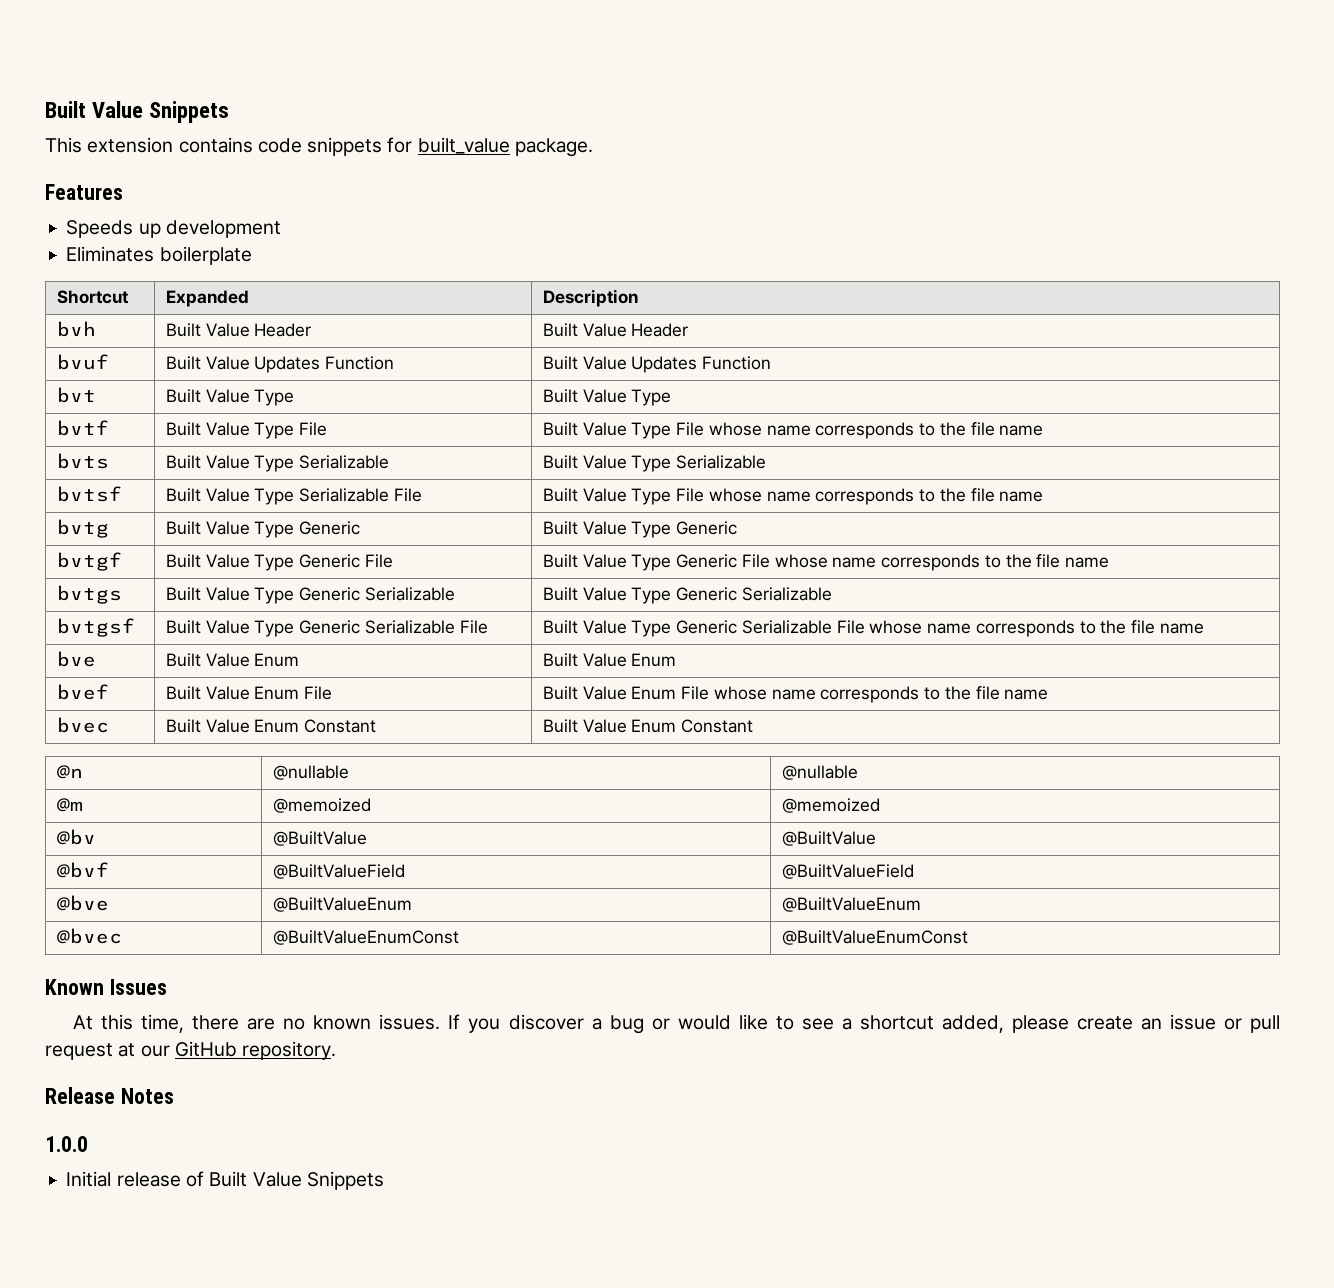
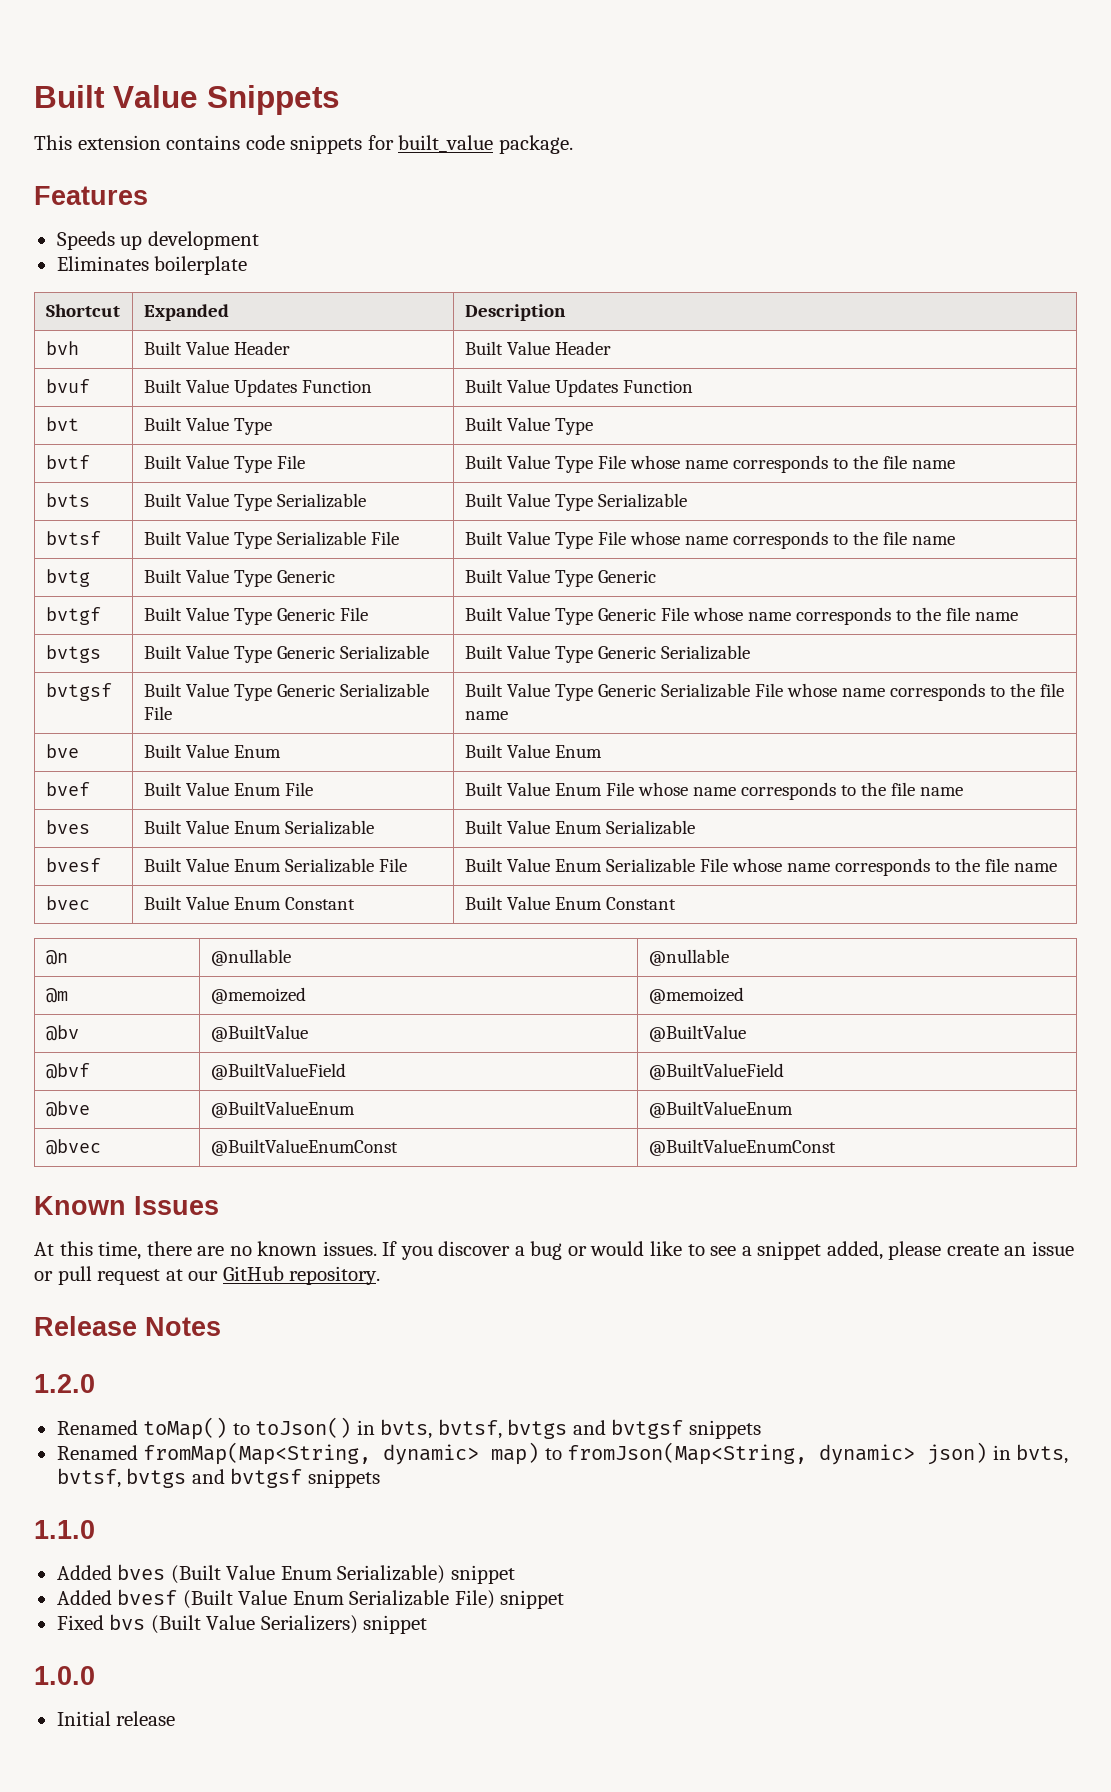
+ bves | Built Value Enum Serializable | Built Value Enum Serializable
+ bvesf | Built Value Enum Serializable File | Built Value Enum Serializable File whose name corresponds to the file name
- If you discover a bug or would like to see a shortcut added, please create an issue or pull request at our GitHub repository.
+ If you discover a bug or would like to see a snippet added, please create an issue or pull request at our GitHub repository.
+ 1.2.0
+ Renamed toMap() to toJson() in bvts, bvtsf, bvtgs and bvtgsf snippets
+ Renamed fromMap(Map<String, dynamic> map) to fromJson(Map<String, dynamic> json) in bvts, bvtsf, bvtgs and bvtgsf snippets
+ 1.1.0
+ Added bves (Built Value Enum Serializable) snippet
+ Added bvesf (Built Value Enum Serializable File) snippet
+ Fixed bvs (Built Value Serializers) snippet
- Initial release of Built Value Snippets
+ Initial release

